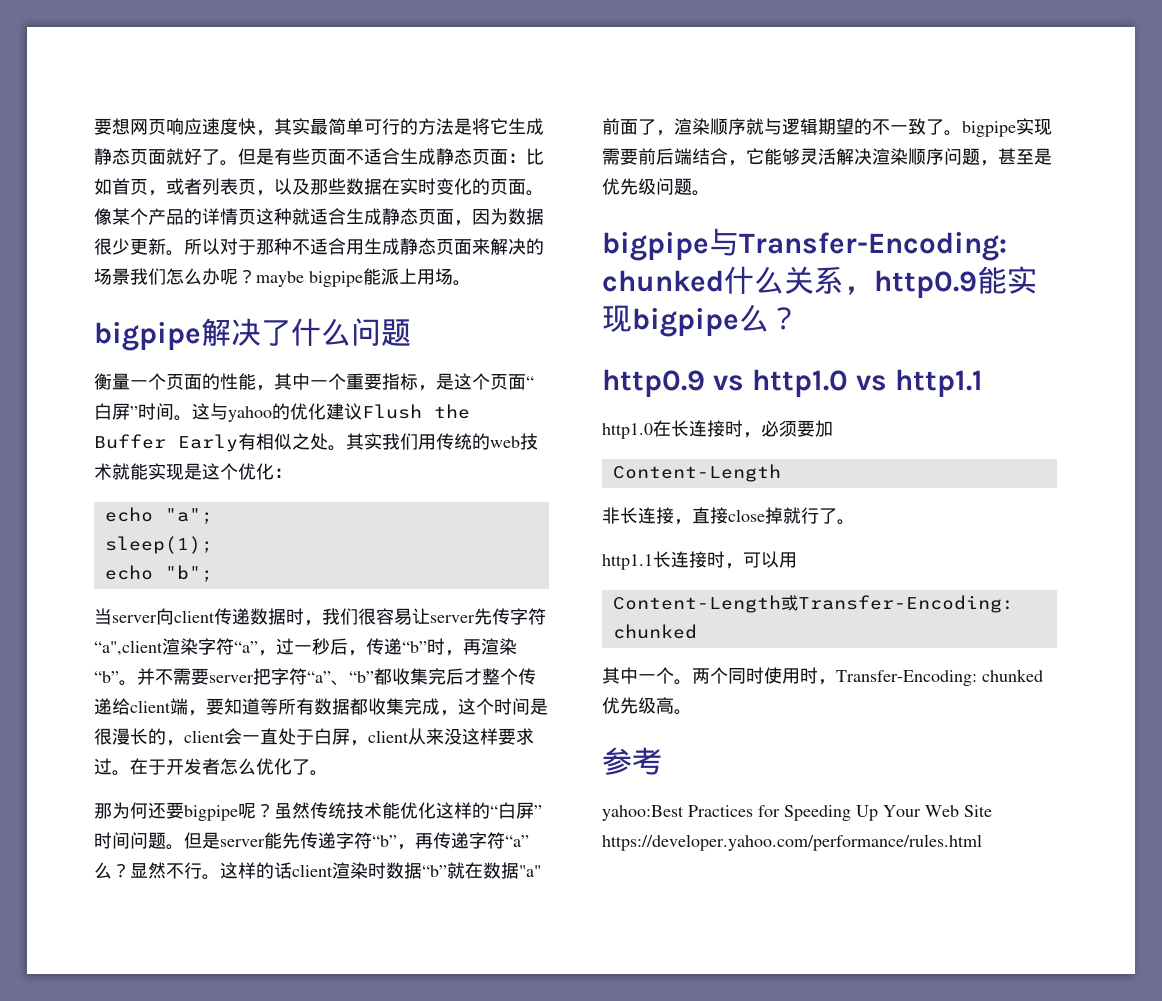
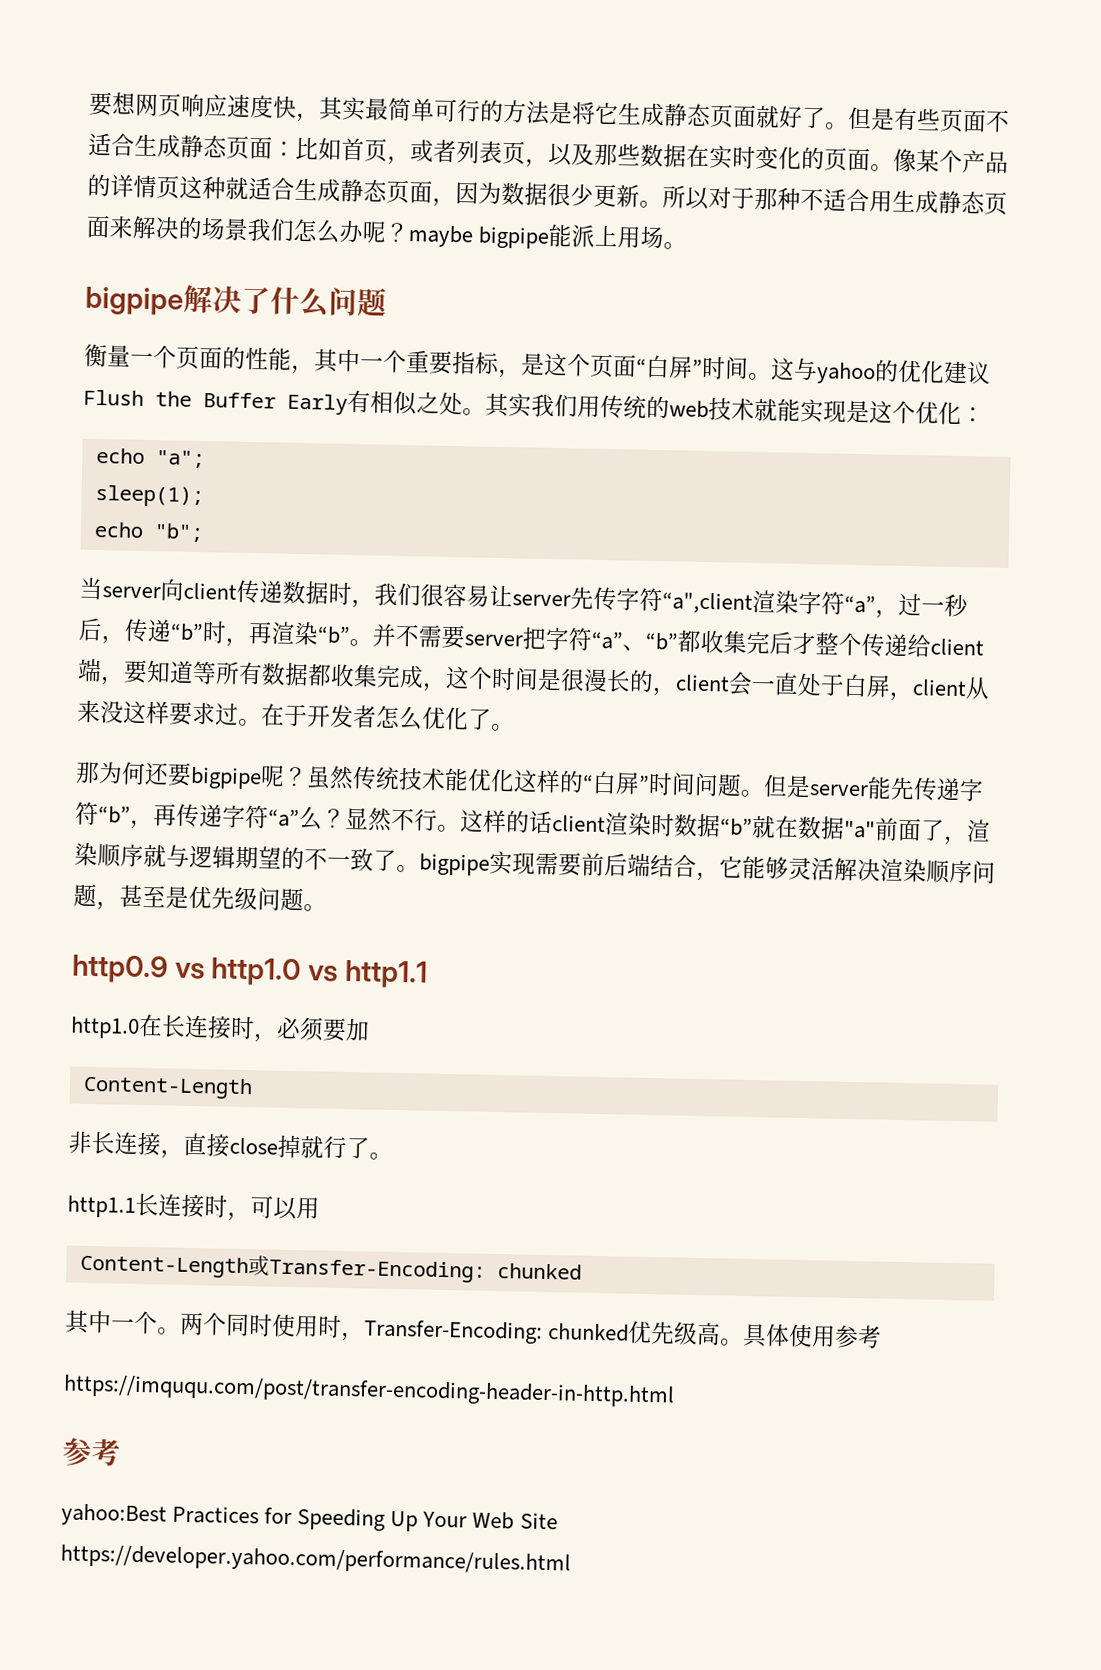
- bigpipe与Transfer-Encoding: chunked什么关系，http0.9能实现bigpipe么？
+ 具体使用参考
+ https://imququ.com/post/transfer-encoding-header-in-http.html

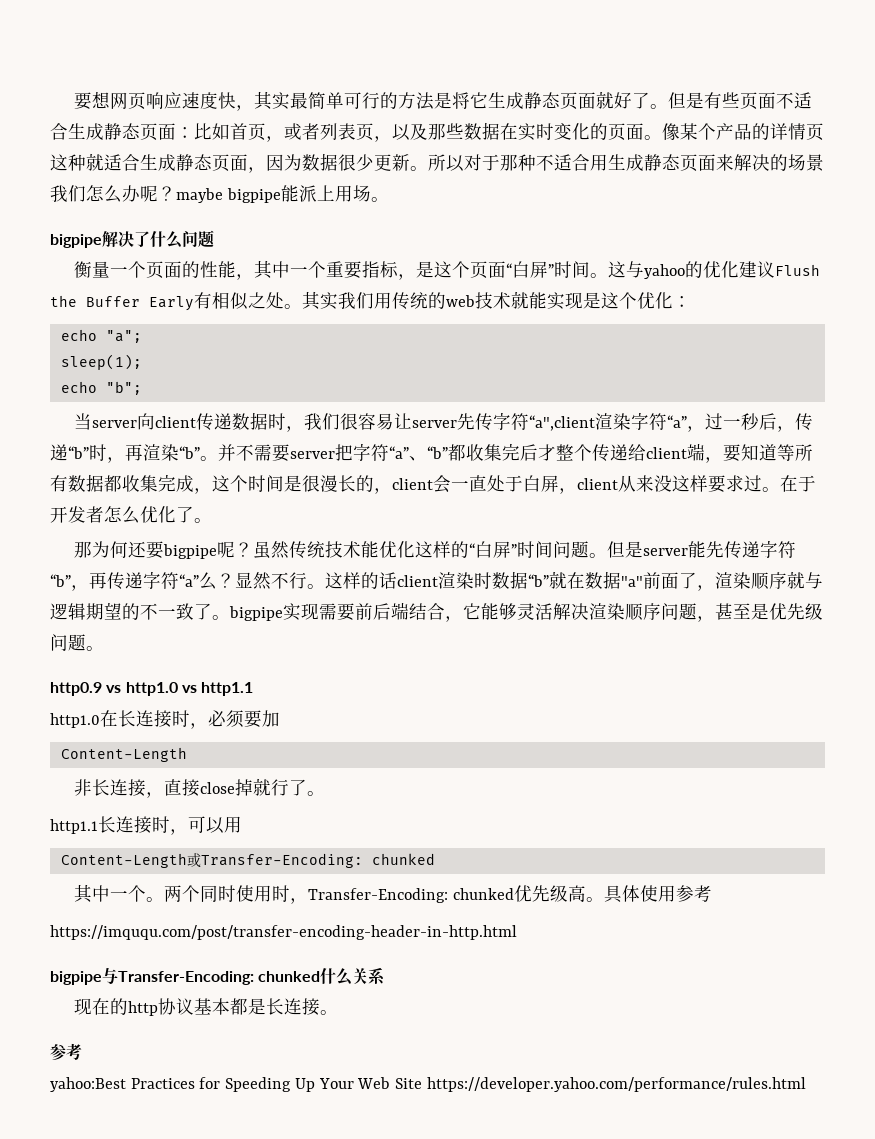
+ bigpipe与Transfer-Encoding: chunked什么关系
+ 现在的http协议基本都是长连接。

